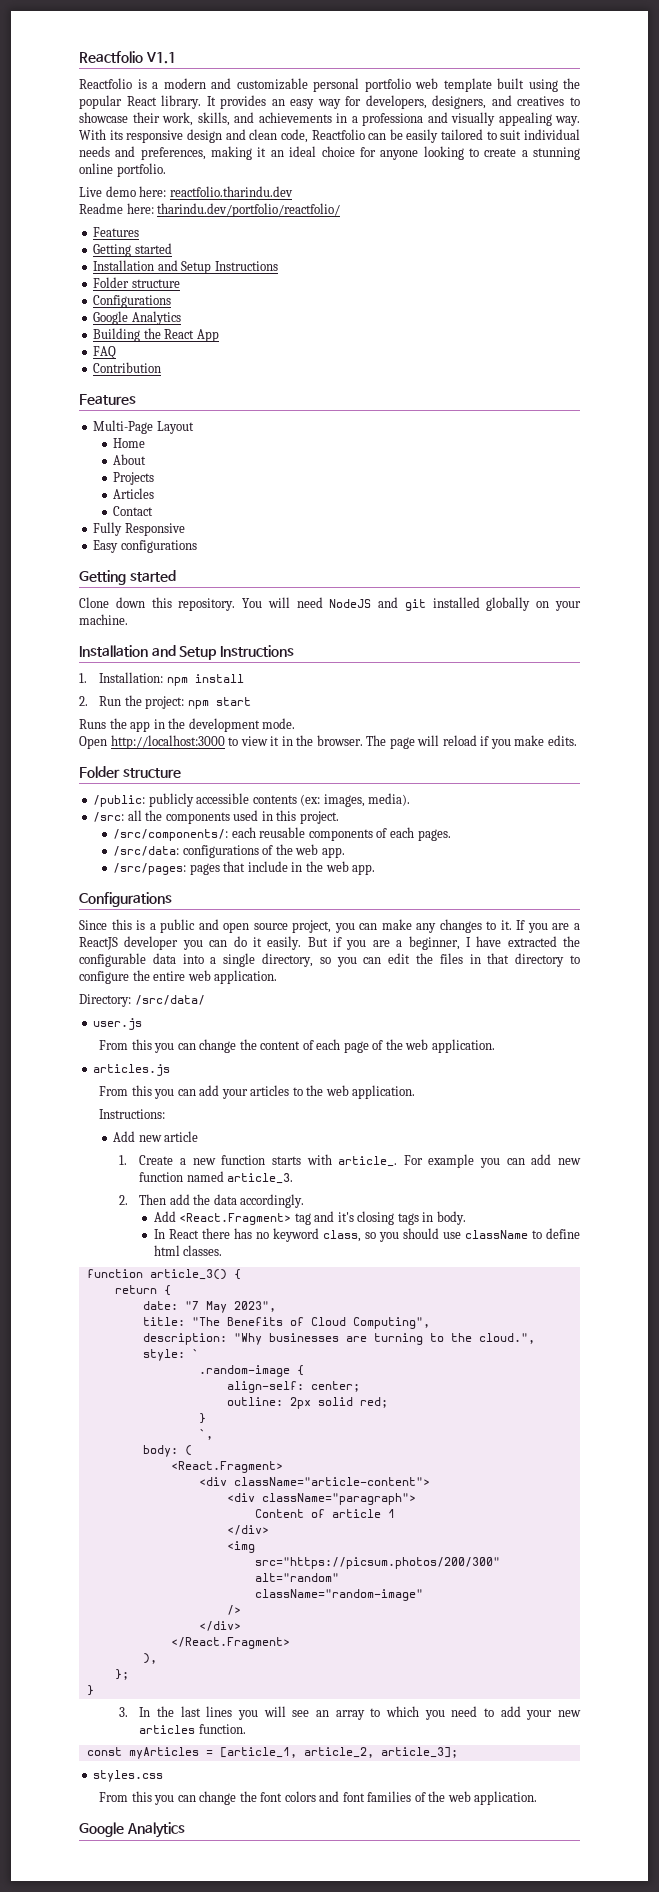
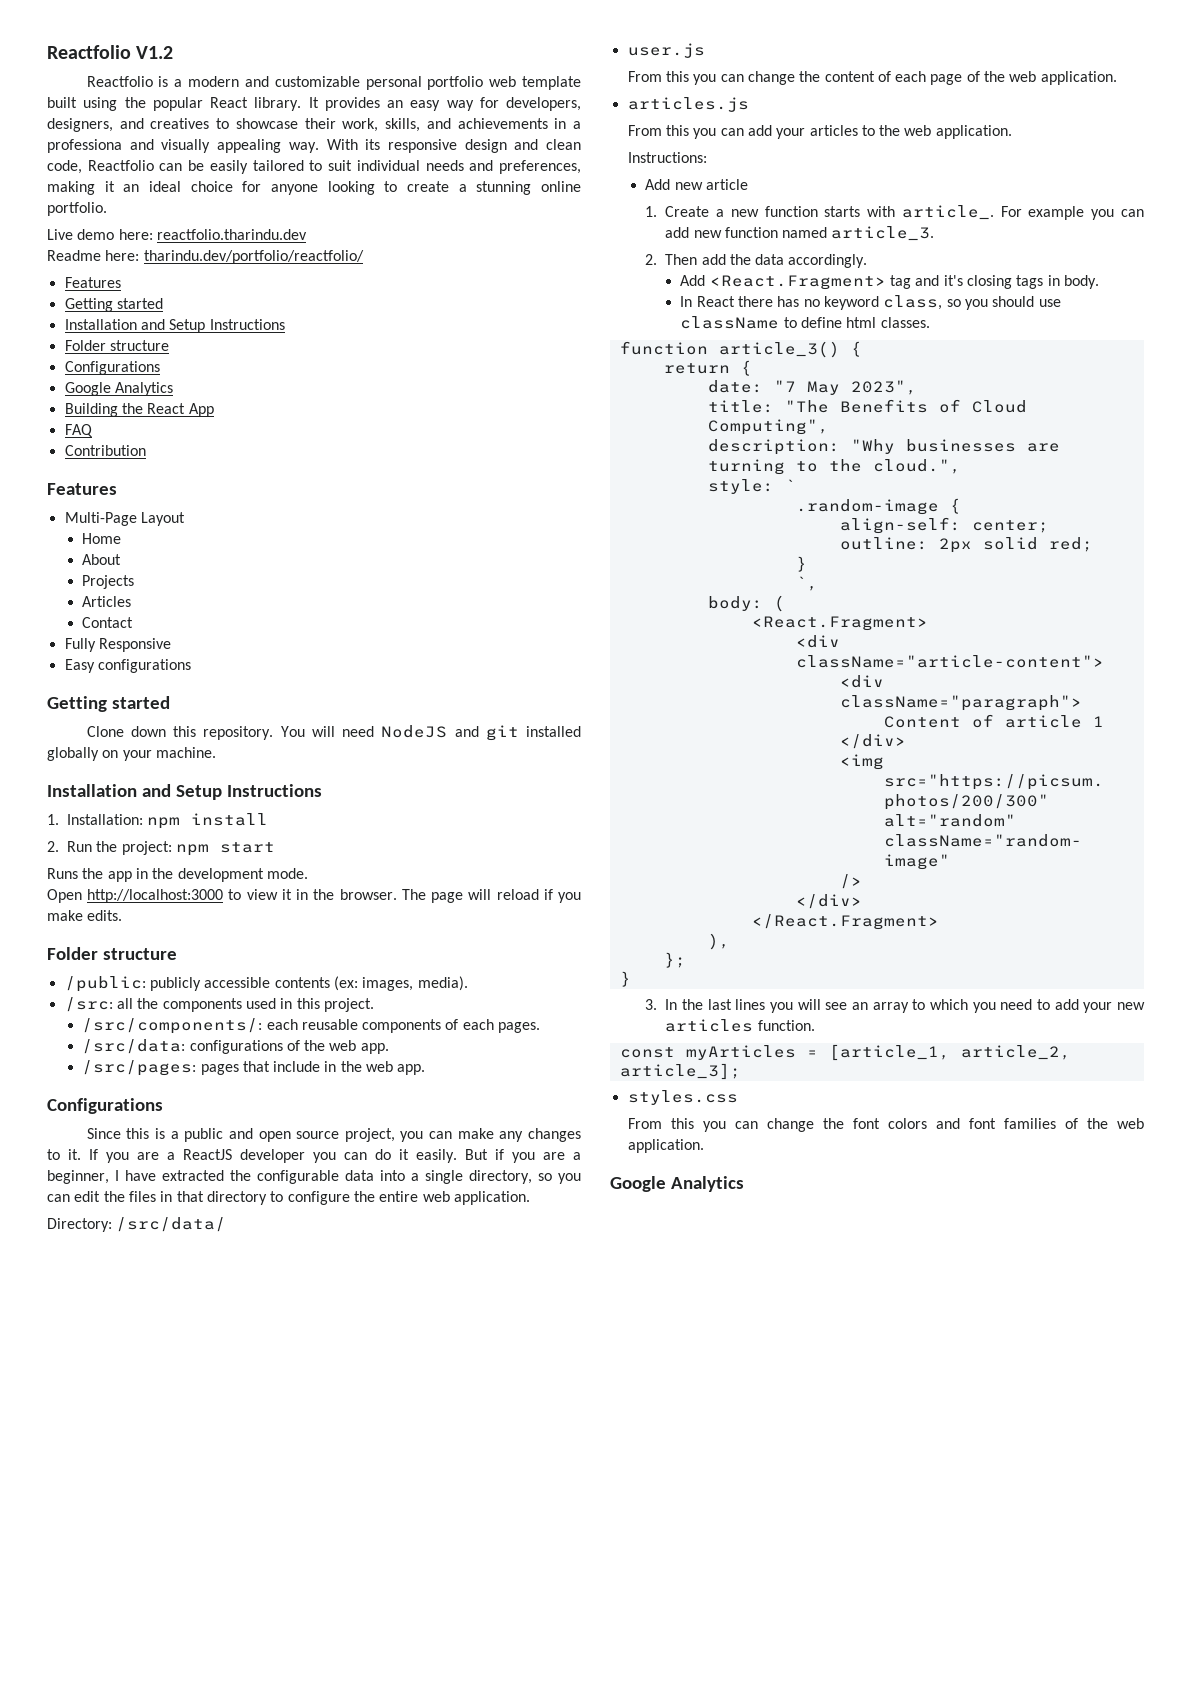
- Reactfolio V1.1
+ Reactfolio V1.2

